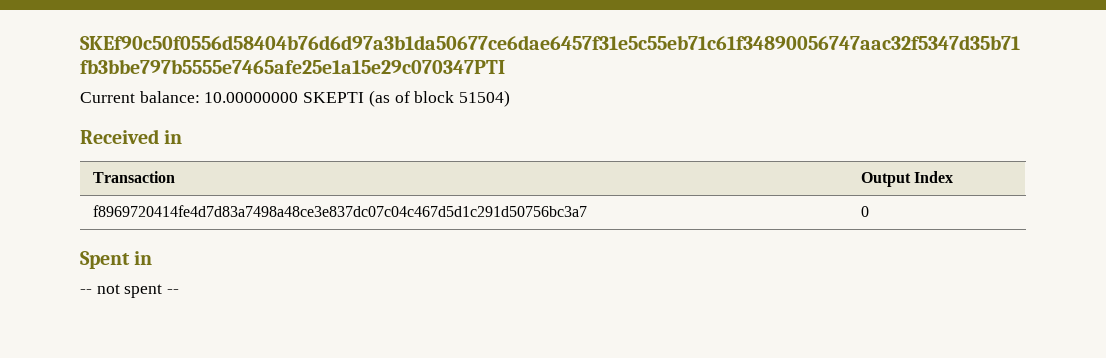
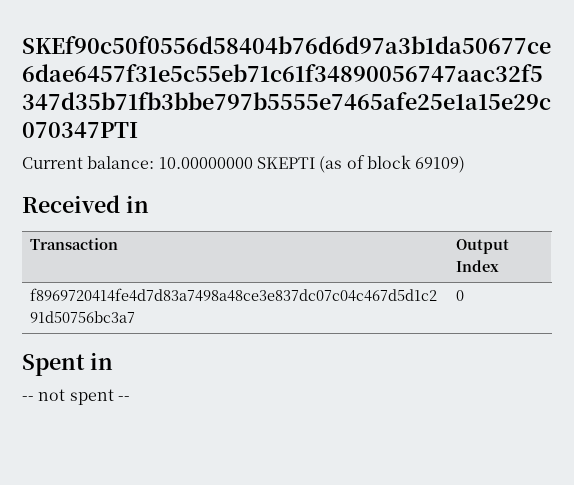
- Current balance: 10.00000000 SKEPTI (as of block 51504)
+ Current balance: 10.00000000 SKEPTI (as of block 69109)

